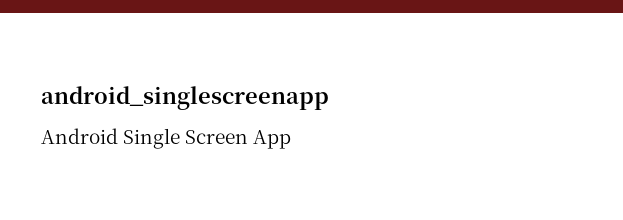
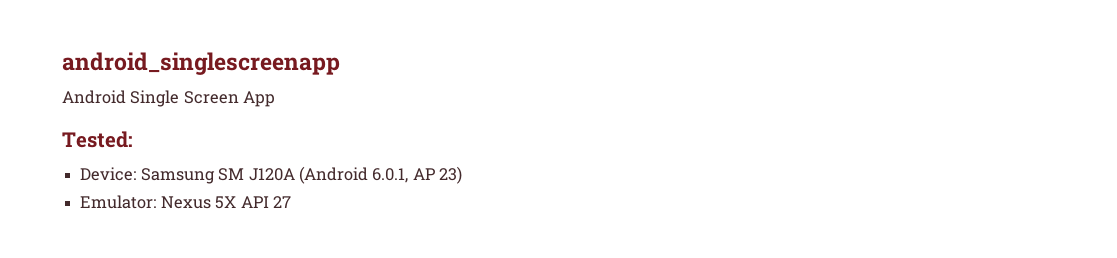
+ Tested:
+ Device: Samsung SM J120A (Android 6.0.1, AP 23)
+ Emulator: Nexus 5X API 27

